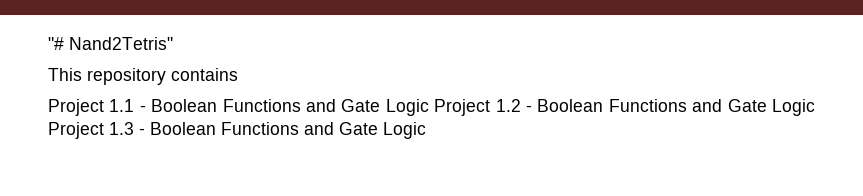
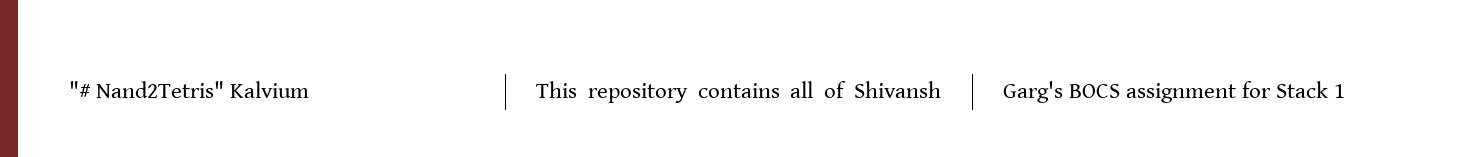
- "# Nand2Tetris"
+ "# Nand2Tetris" Kalvium
- This repository contains
- Project 1.1 - Boolean Functions and Gate Logic Project 1.2 - Boolean Functions and Gate Logic Project 1.3 - Boolean Functions and Gate Logic
+ This repository contains all of Shivansh Garg's BOCS assignment for Stack 1

